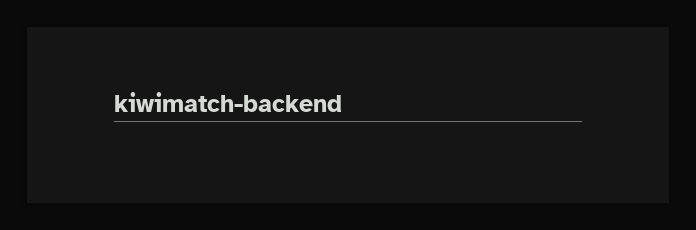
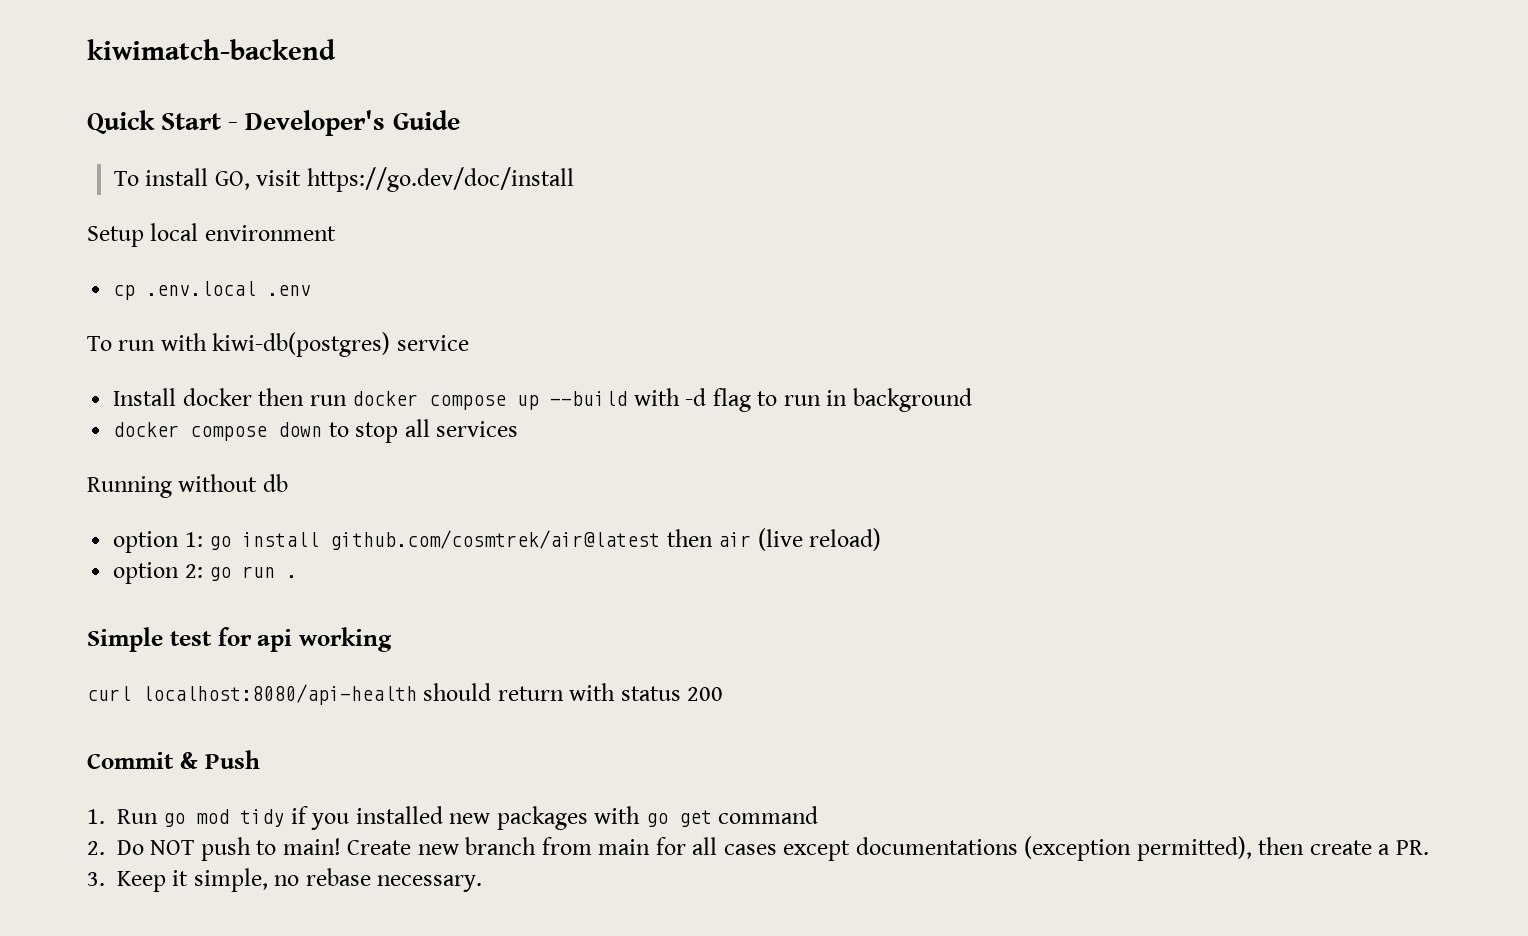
+ Quick Start - Developer's Guide
+ To install GO, visit https://go.dev/doc/install
+ Setup local environment
+ cp .env.local .env
+ To run with kiwi-db(postgres) service
+ Install docker then run docker compose up --build with -d flag to run in background
+ docker compose down to stop all services
+ Running without db
+ option 1: go install github.com/cosmtrek/air@latest then air (live reload)
+ option 2: go run .
+ Simple test for api working
+ curl localhost:8080/api-health should return with status 200
+ Commit & Push
+ 1. Run go mod tidy if you installed new packages with go get command
+ 2. Do NOT push to main! Create new branch from main for all cases except documentations (exception permitted), then create a PR.
+ 3. Keep it simple, no rebase necessary.

